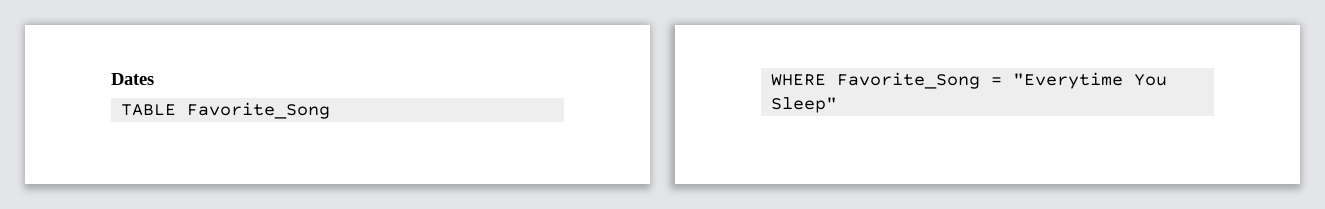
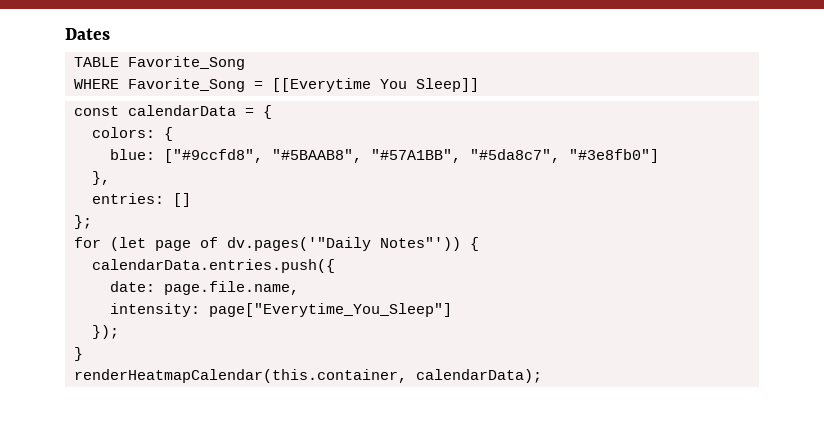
- WHERE Favorite_Song = "Everytime You Sleep"
+ WHERE Favorite_Song = [[Everytime You Sleep]]
+ const calendarData = {
+ colors: {
+ blue: ["#9ccfd8", "#5BAAB8", "#57A1BB", "#5da8c7", "#3e8fb0"]
+ },
+ entries: []
+ };
+ for (let page of dv.pages('"Daily Notes"')) {
+ calendarData.entries.push({
+ date: page.file.name,
+ intensity: page["Everytime_You_Sleep"]
+ });
+ }
+ renderHeatmapCalendar(this.container, calendarData);

